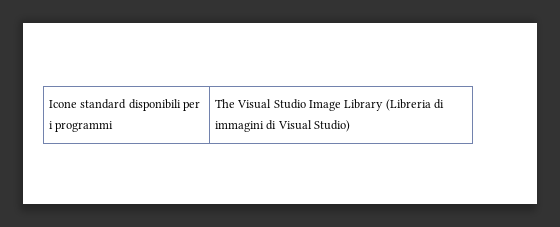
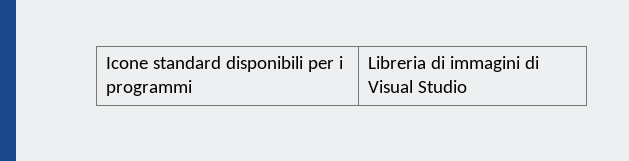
- Icone standard disponibili per i programmi | The Visual Studio Image Library (Libreria di immagini di Visual Studio)
+ Icone standard disponibili per i programmi | Libreria di immagini di Visual Studio

